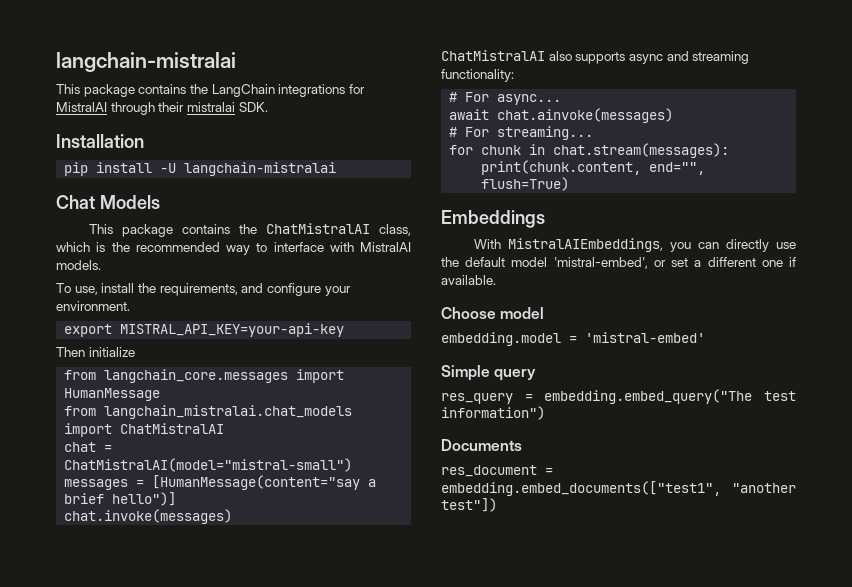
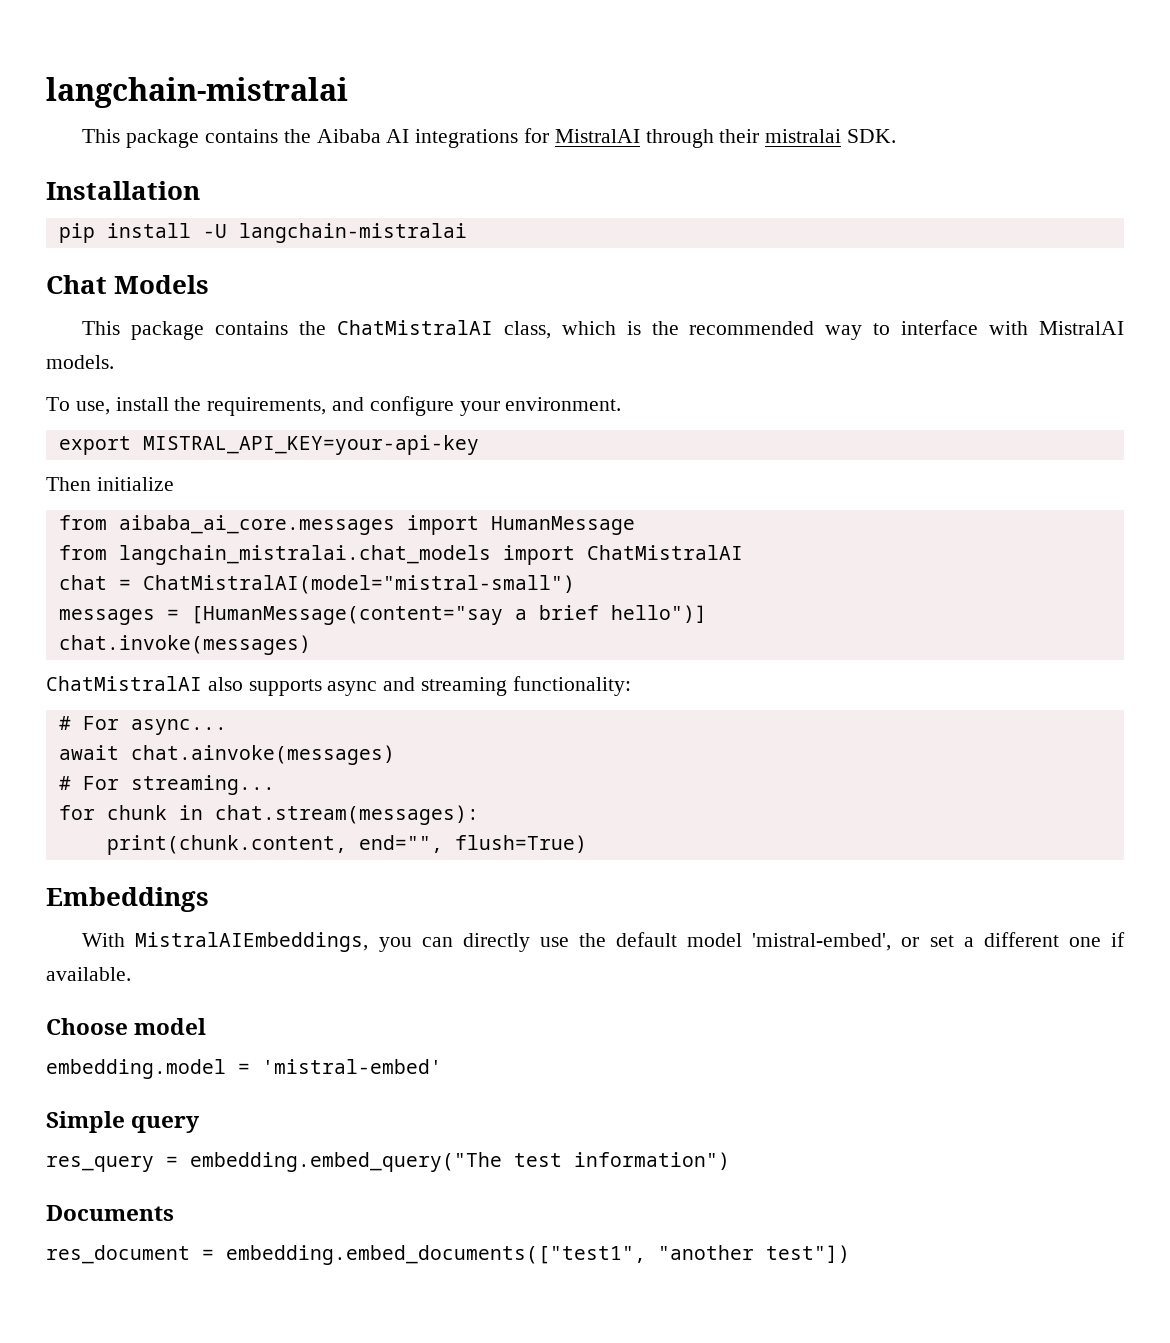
- This package contains the LangChain integrations for MistralAI through their mistralai SDK.
+ This package contains the Aibaba AI integrations for MistralAI through their mistralai SDK.
- from langchain_core.messages import HumanMessage
+ from aibaba_ai_core.messages import HumanMessage

